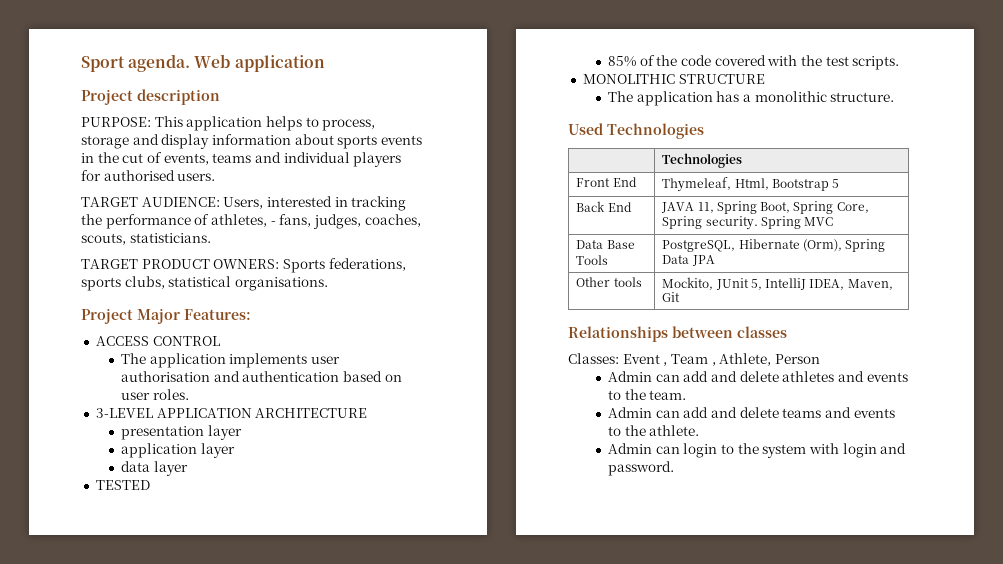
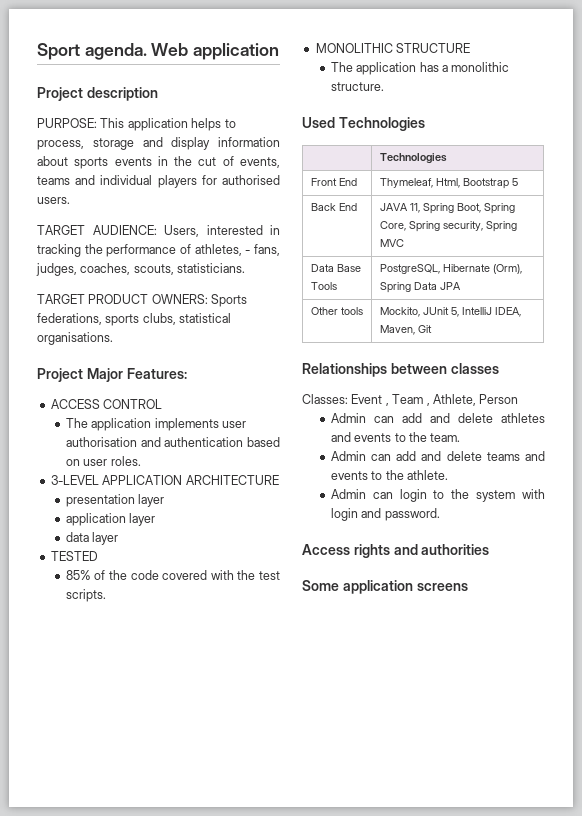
- Back End | JAVA 11, Spring Boot, Spring Core, Spring security. Spring MVC
+ Back End | JAVA 11, Spring Boot, Spring Core, Spring security, Spring MVC
+ Access rights and authorities
+ Some application screens

